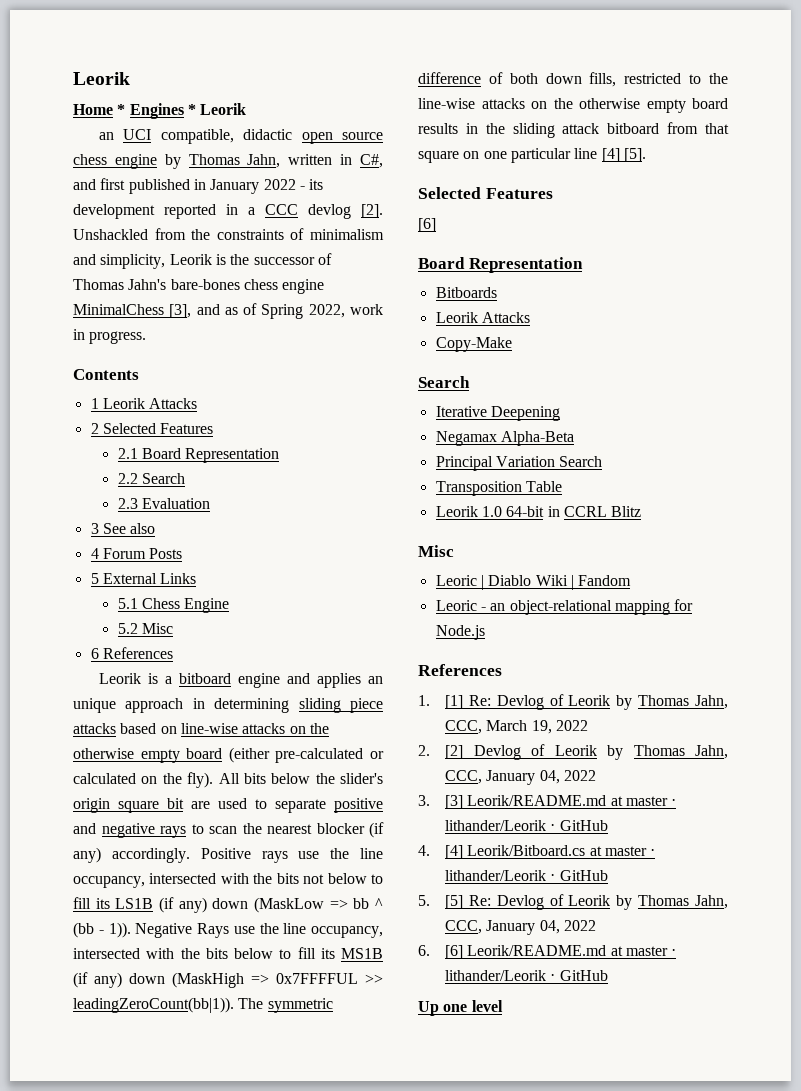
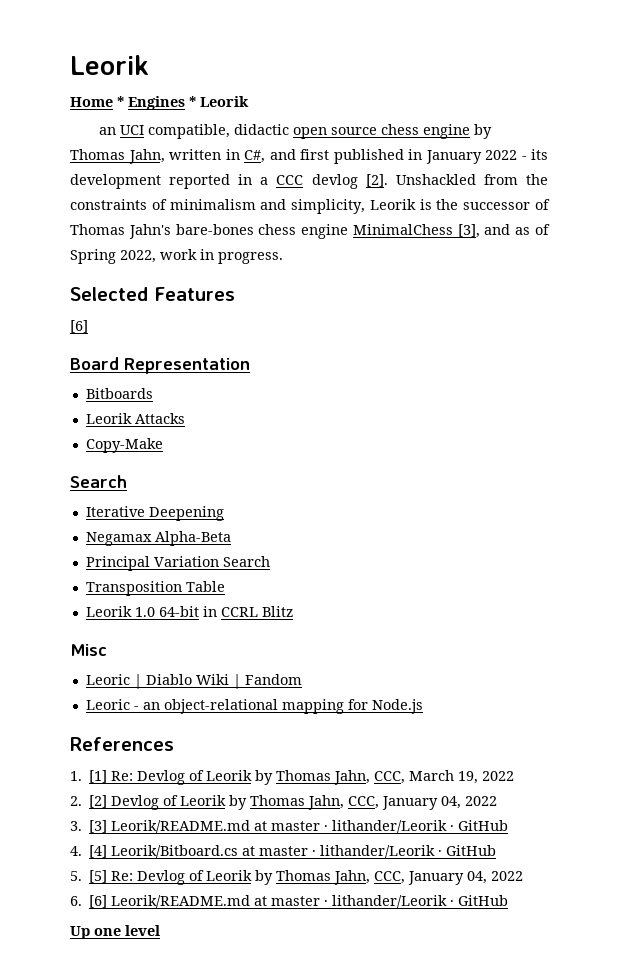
- Contents
- 1 Leorik Attacks
- 2 Selected Features
- 2.1 Board Representation
- 2.2 Search
- 2.3 Evaluation
- 3 See also
- 4 Forum Posts
- 5 External Links
- 5.1 Chess Engine
- 5.2 Misc
- 6 References
- Leorik is a bitboard engine and applies an unique approach in determining sliding piece attacks based on line-wise attacks on the otherwise empty board (either pre-calculated or calculated on the fly). All bits below the slider's origin square bit are used to separate positive and negative rays to scan the nearest blocker (if any) accordingly. Positive rays use the line occupancy, intersected with the bits not below to fill its LS1B (if any) down (MaskLow => bb ^ (bb - 1)). Negative Rays use the line occupancy, intersected with the bits below to fill its MS1B (if any) down (MaskHigh => 0x7FFFFUL >> leadingZeroCount(bb|1)). The symmetric difference of both down fills, restricted to the line-wise attacks on the otherwise empty board results in the sliding attack bitboard from that square on one particular line [4] [5].

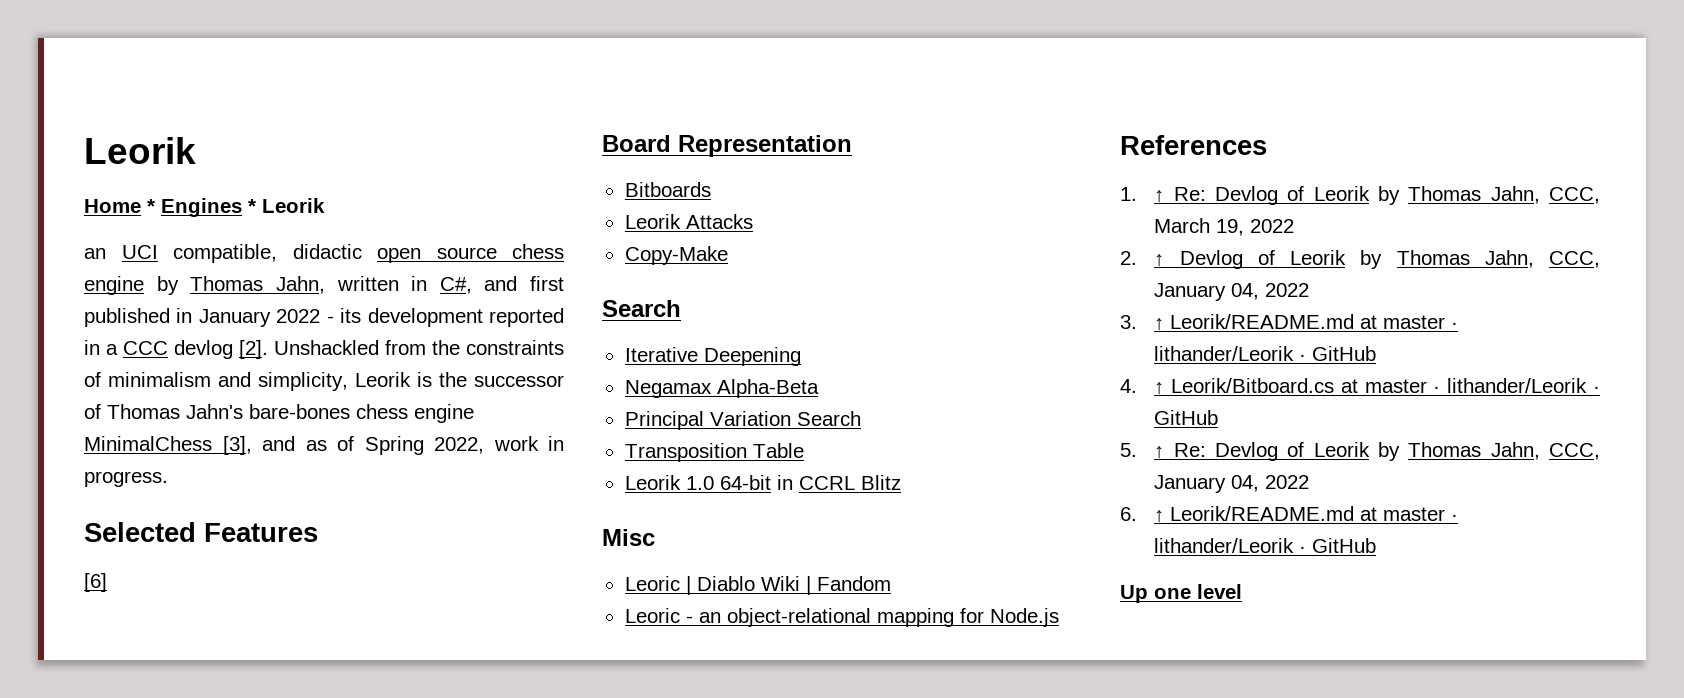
- 1. [1] Re: Devlog of Leorik by Thomas Jahn, CCC, March 19, 2022
+ 1. ↑ Re: Devlog of Leorik by Thomas Jahn, CCC, March 19, 2022
- 2. [2] Devlog of Leorik by Thomas Jahn, CCC, January 04, 2022
+ 2. ↑ Devlog of Leorik by Thomas Jahn, CCC, January 04, 2022
- 3. [3] Leorik/README.md at master · lithander/Leorik · GitHub
+ 3. ↑ Leorik/README.md at master · lithander/Leorik · GitHub
- 4. [4] Leorik/Bitboard.cs at master · lithander/Leorik · GitHub
+ 4. ↑ Leorik/Bitboard.cs at master · lithander/Leorik · GitHub
- 5. [5] Re: Devlog of Leorik by Thomas Jahn, CCC, January 04, 2022
+ 5. ↑ Re: Devlog of Leorik by Thomas Jahn, CCC, January 04, 2022
- 6. [6] Leorik/README.md at master · lithander/Leorik · GitHub
+ 6. ↑ Leorik/README.md at master · lithander/Leorik · GitHub

